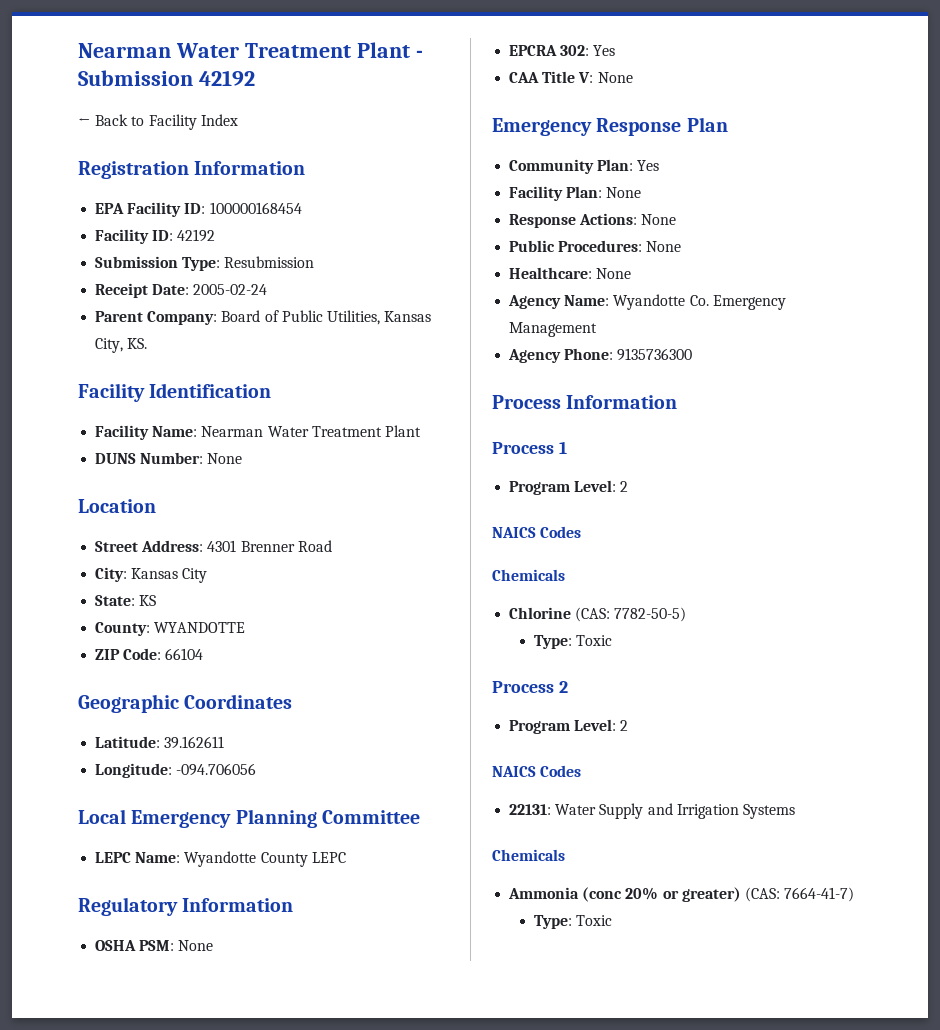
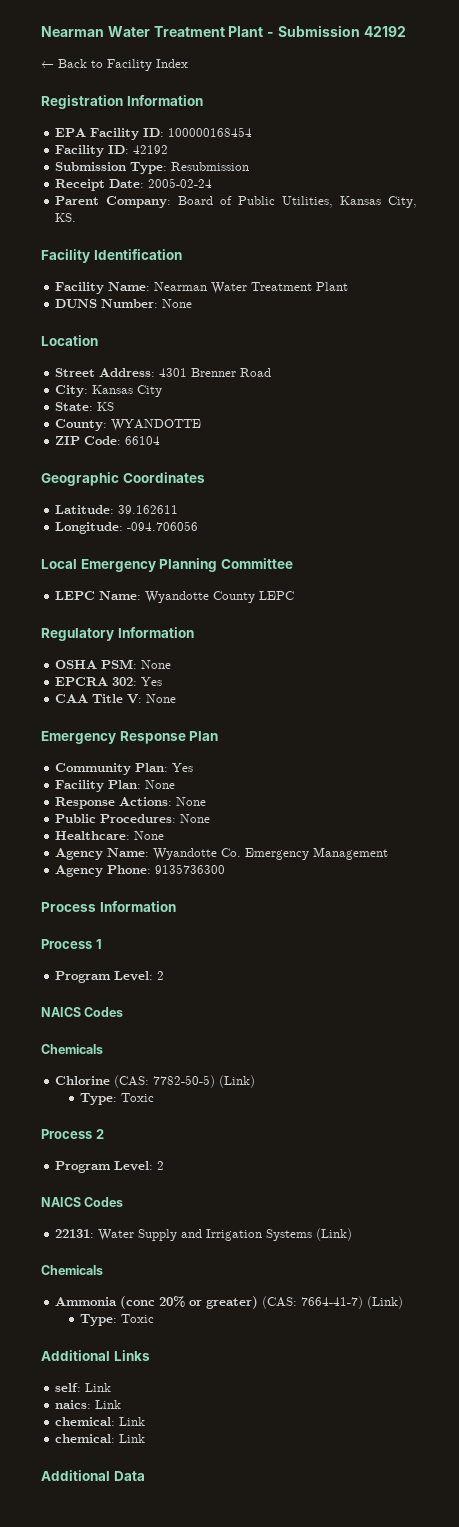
- Chlorine (CAS: 7782-50-5)
+ Chlorine (CAS: 7782-50-5) (Link)
- 22131: Water Supply and Irrigation Systems
+ 22131: Water Supply and Irrigation Systems (Link)
- Ammonia (conc 20% or greater) (CAS: 7664-41-7)
+ Ammonia (conc 20% or greater) (CAS: 7664-41-7) (Link)
  Type: Toxic
+ Additional Links
+ self: Link
+ naics: Link
+ chemical: Link
+ chemical: Link
+ Additional Data

